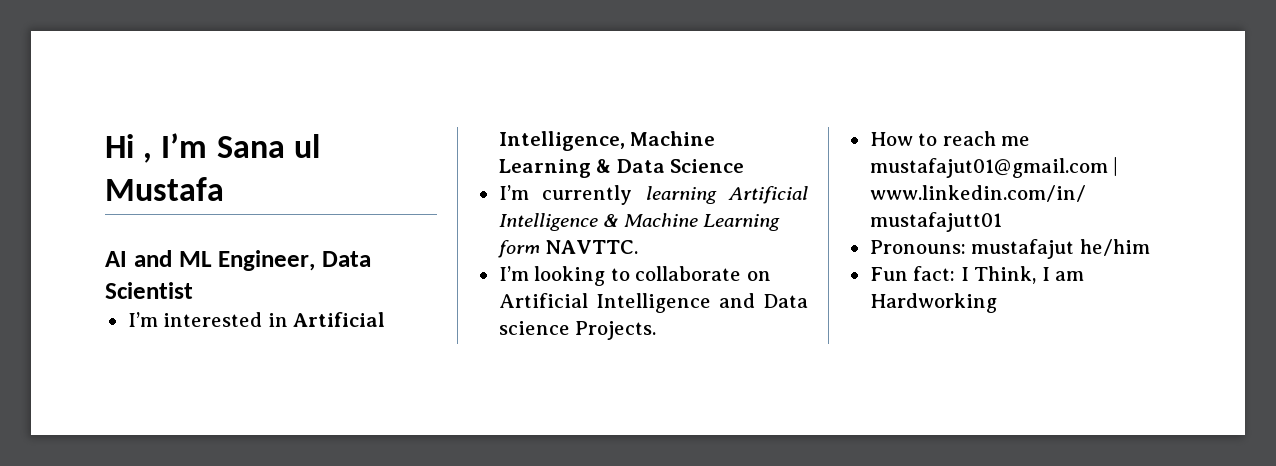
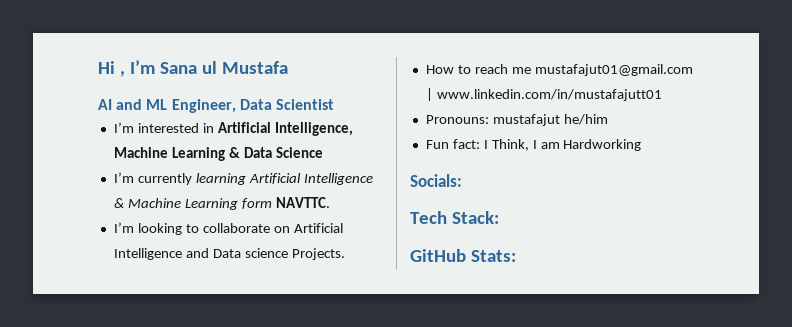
+ Socials:
+ Tech Stack:
+ GitHub Stats:

